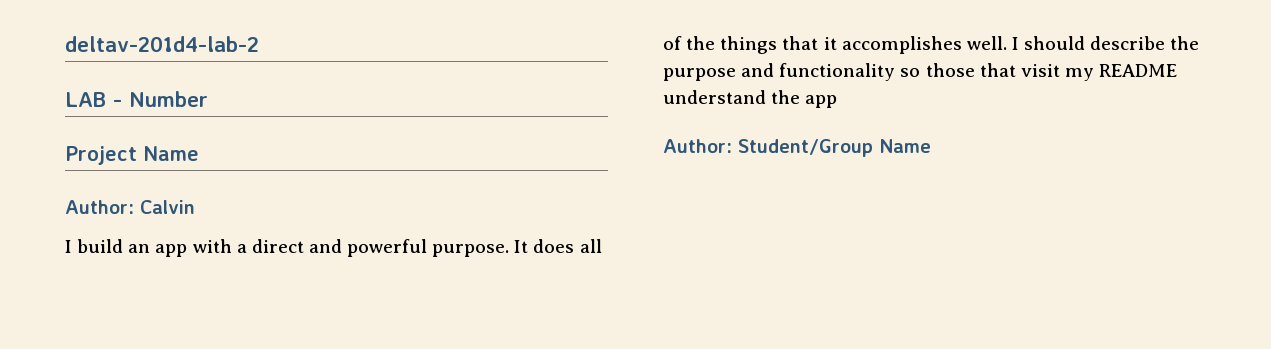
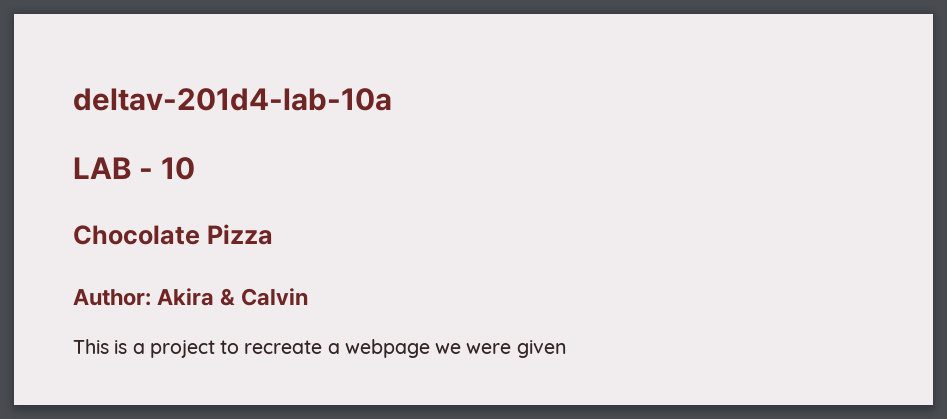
- deltav-201d4-lab-2
+ deltav-201d4-lab-10a
- LAB - Number
- Project Name
- Author: Calvin
+ LAB - 10
+ Chocolate Pizza
+ Author: Akira & Calvin
- I build an app with a direct and powerful purpose. It does all of the things that it accomplishes well. I should describe the purpose and functionality so those that visit my README understand the app
- Author: Student/Group Name
+ This is a project to recreate a webpage we were given

